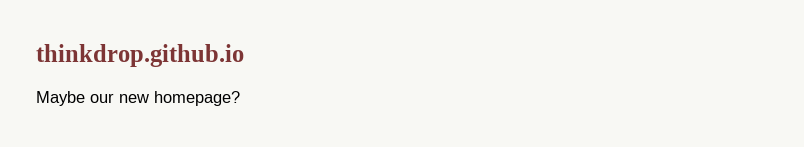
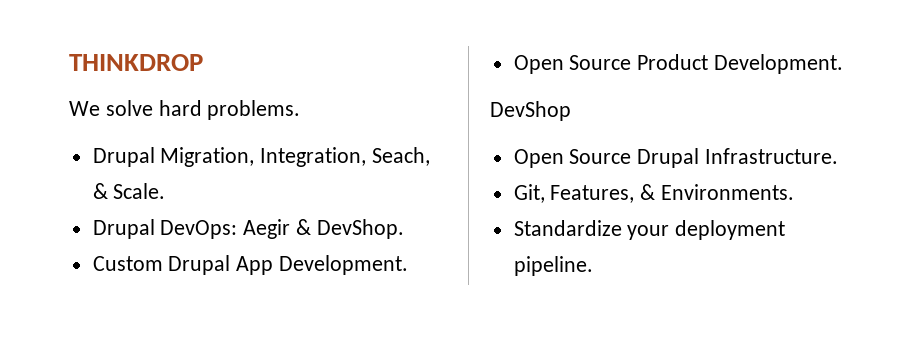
- thinkdrop.github.io
- Maybe our new homepage?
+ THINKDROP
+ We solve hard problems.
+ Drupal Migration, Integration, Seach, & Scale.
+ Drupal DevOps: Aegir & DevShop.
+ Custom Drupal App Development.
+ Open Source Product Development.
+ DevShop
+ Open Source Drupal Infrastructure.
+ Git, Features, & Environments.
+ Standardize your deployment pipeline.

